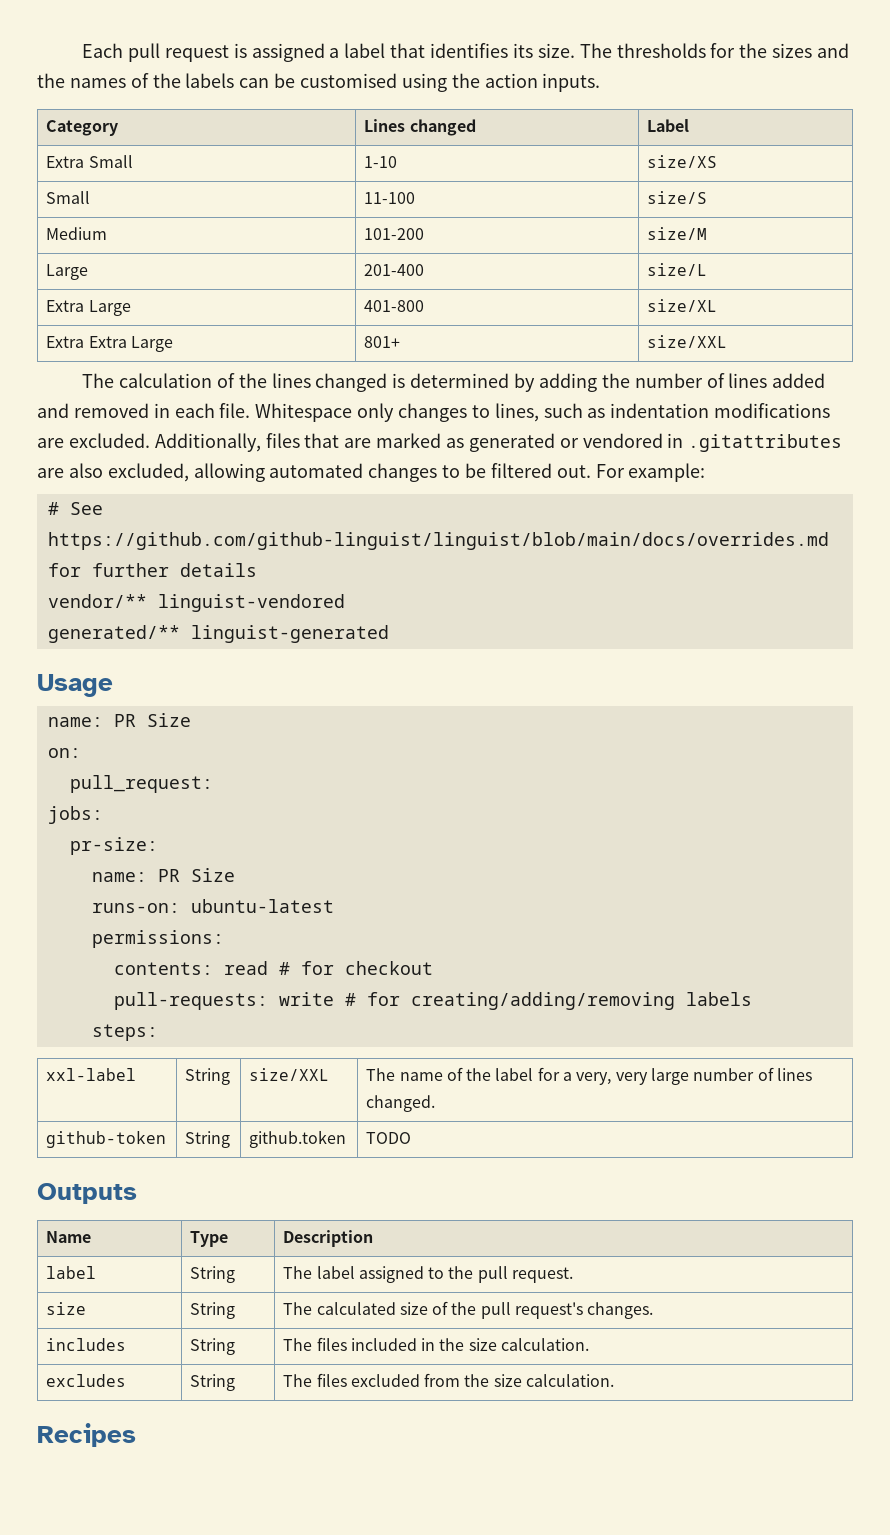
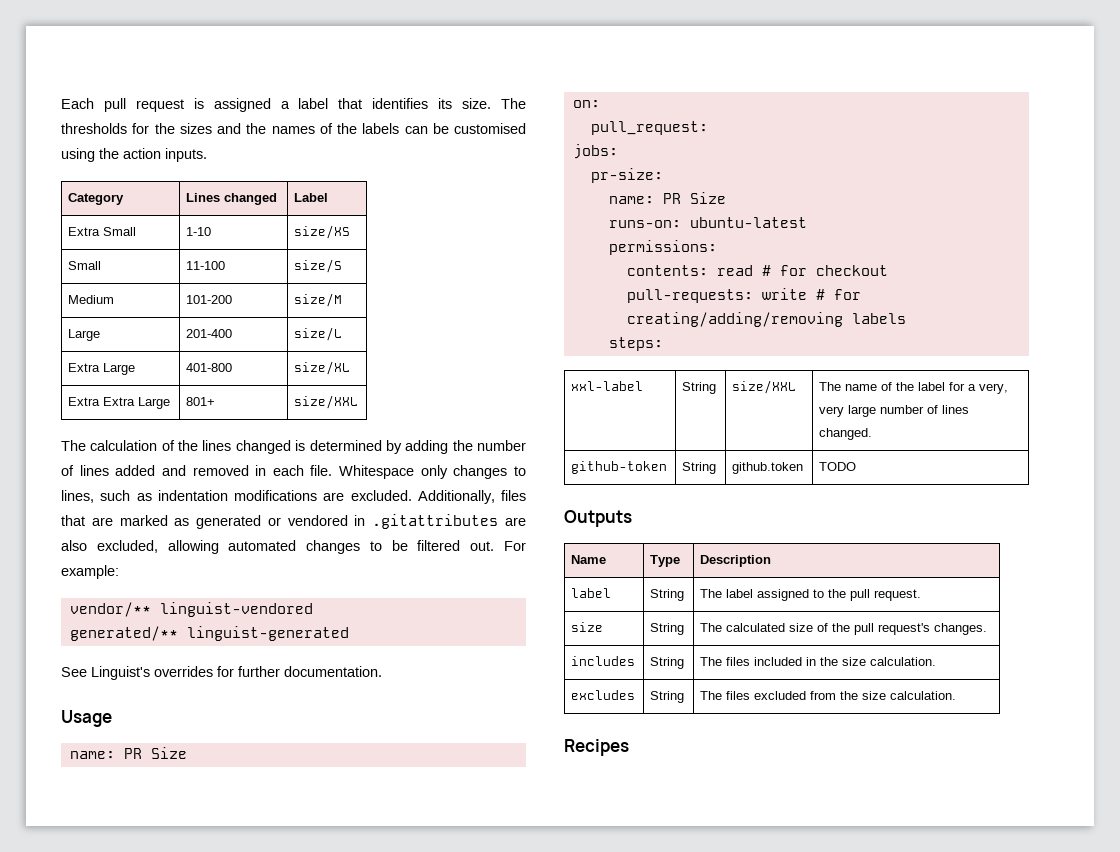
- # See https://github.com/github-linguist/linguist/blob/main/docs/overrides.md for further details
  vendor/** linguist-vendored
  generated/** linguist-generated
+ See Linguist's overrides for further documentation.

